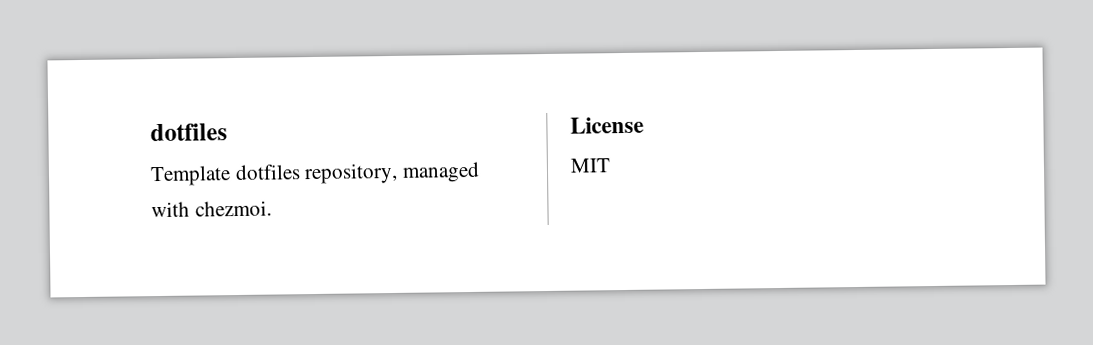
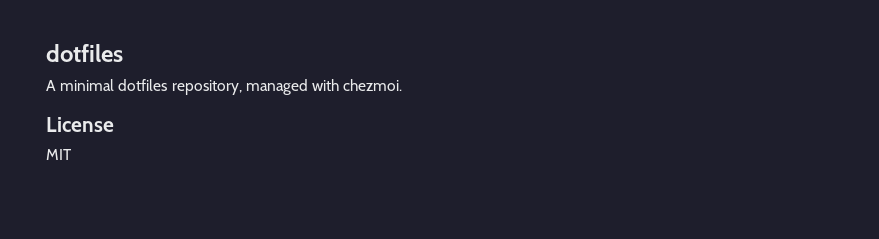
- Template dotfiles repository, managed with chezmoi.
+ A minimal dotfiles repository, managed with chezmoi.

